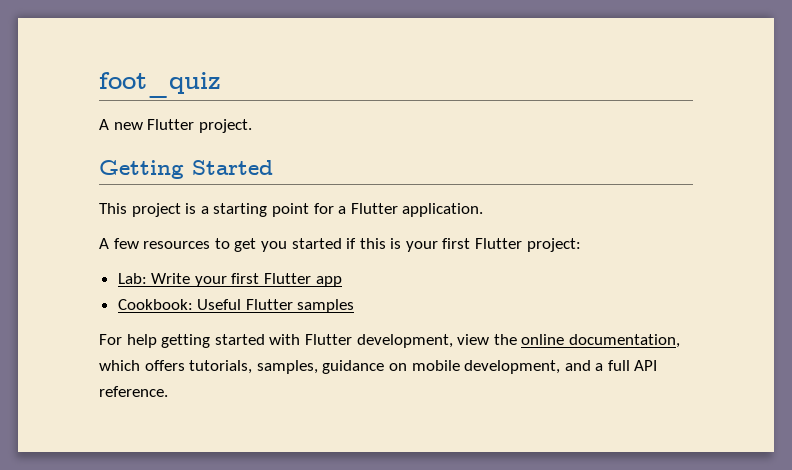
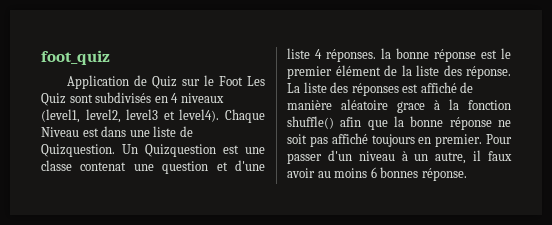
- A new Flutter project.
- Getting Started
- This project is a starting point for a Flutter application.
- A few resources to get you started if this is your first Flutter project:
- Lab: Write your first Flutter app
- Cookbook: Useful Flutter samples
- For help getting started with Flutter development, view the online documentation, which offers tutorials, samples, guidance on mobile development, and a full API reference.
+ Application de Quiz sur le Foot Les Quiz sont subdivisés en 4 niveaux (level1, level2, level3 et level4). Chaque Niveau est dans une liste de Quizquestion. Un Quizquestion est une classe contenat une question et d'une liste 4 réponses. la bonne réponse est le premier élément de la liste des réponse. La liste des réponses est affiché de manière aléatoire grace à la fonction shuffle() afin que la bonne réponse ne soit pas affiché toujours en premier. Pour passer d'un niveau à un autre, il faux avoir au moins 6 bonnes réponse.

